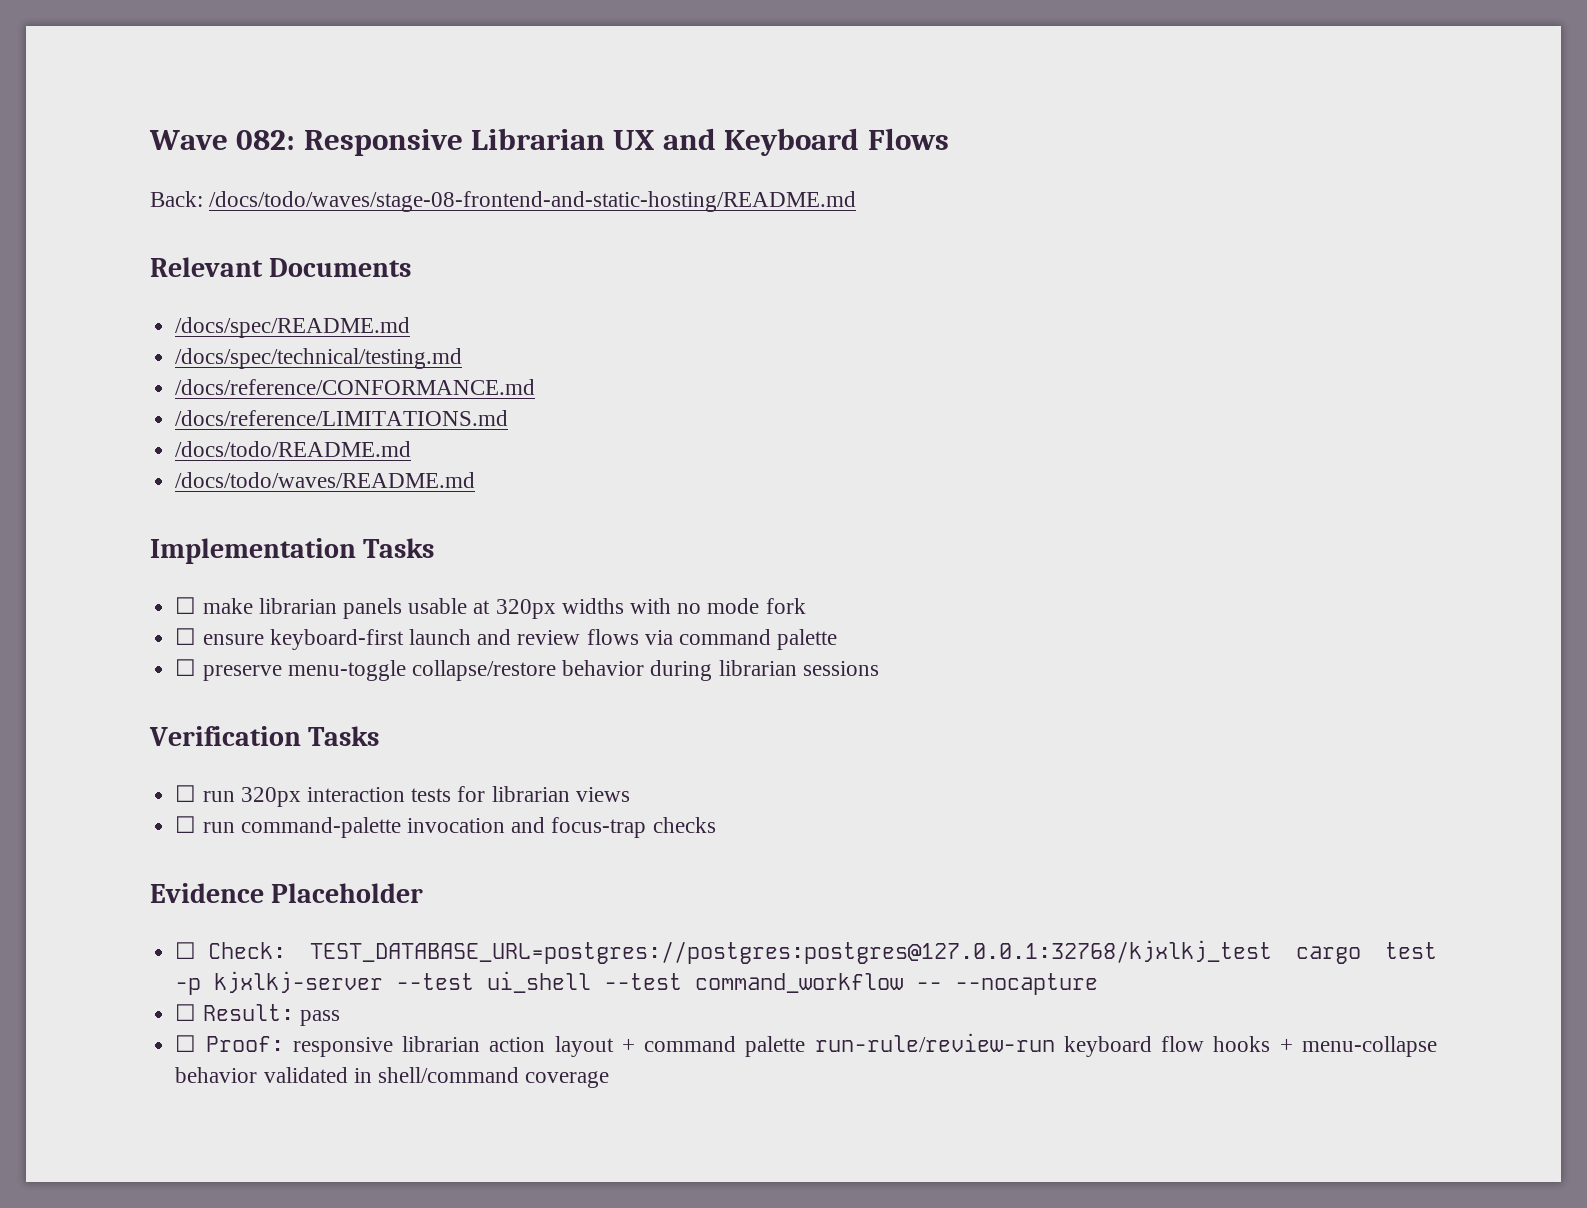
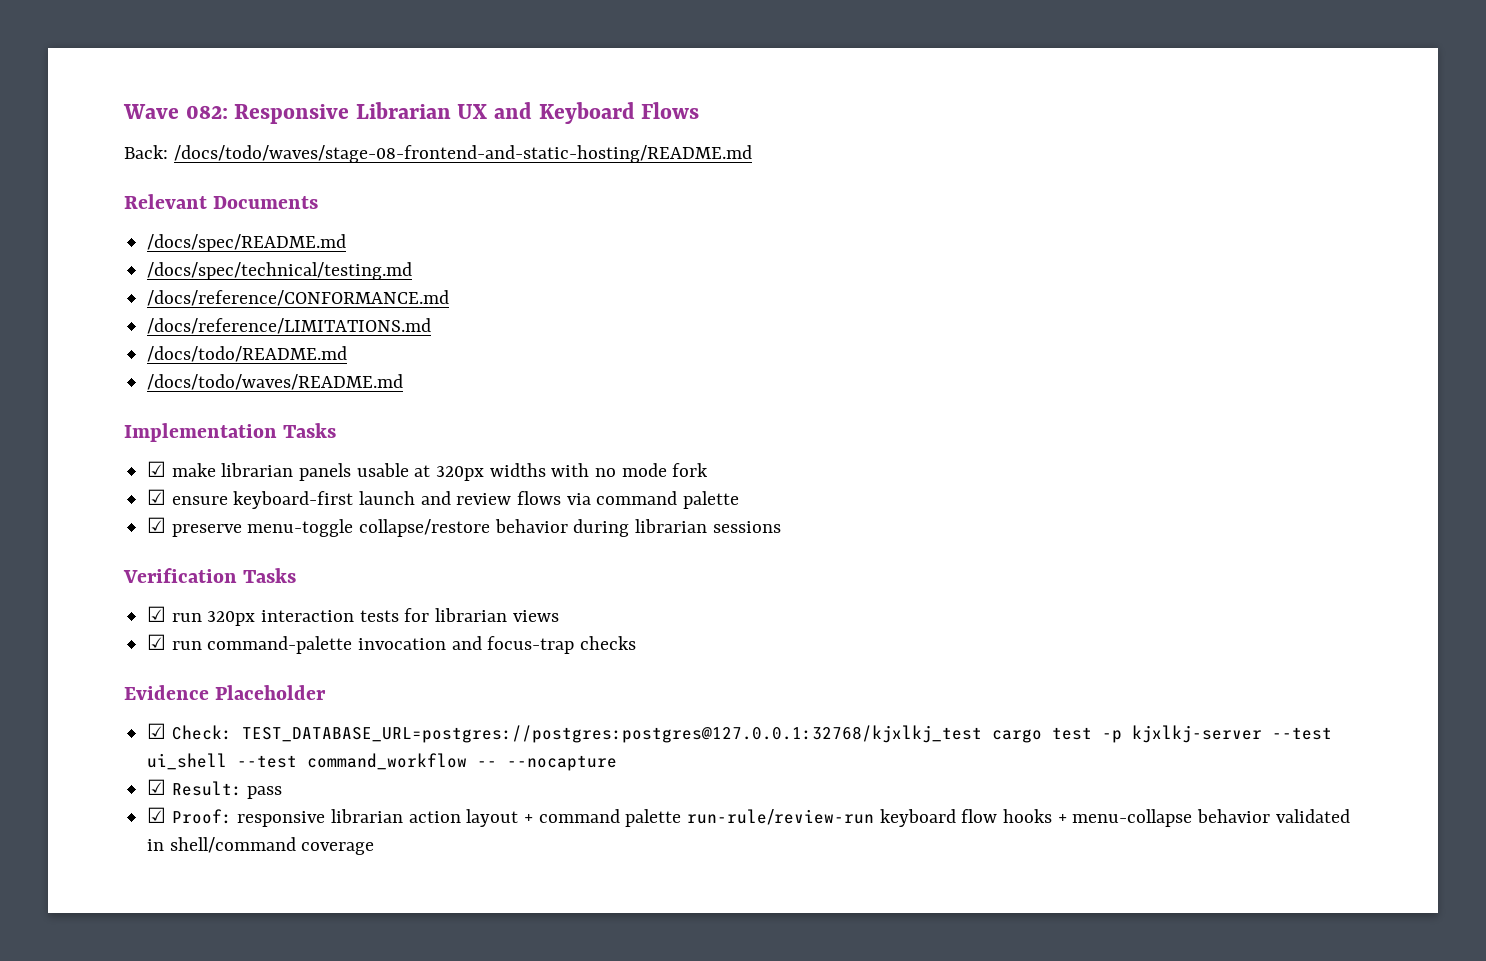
- ☐ make librarian panels usable at 320px widths with no mode fork
+ ☑ make librarian panels usable at 320px widths with no mode fork
- ☐ ensure keyboard-first launch and review flows via command palette
+ ☑ ensure keyboard-first launch and review flows via command palette
- ☐ preserve menu-toggle collapse/restore behavior during librarian sessions
+ ☑ preserve menu-toggle collapse/restore behavior during librarian sessions
- ☐ run 320px interaction tests for librarian views
+ ☑ run 320px interaction tests for librarian views
- ☐ run command-palette invocation and focus-trap checks
+ ☑ run command-palette invocation and focus-trap checks
- ☐ Check: TEST_DATABASE_URL=postgres://postgres:postgres@127.0.0.1:32768/kjxlkj_test cargo test -p kjxlkj-server --test ui_shell --test command_workflow -- --nocapture
+ ☑ Check: TEST_DATABASE_URL=postgres://postgres:postgres@127.0.0.1:32768/kjxlkj_test cargo test -p kjxlkj-server --test ui_shell --test command_workflow -- --nocapture
- ☐ Result: pass
+ ☑ Result: pass
- ☐ Proof: responsive librarian action layout + command palette run-rule/review-run keyboard flow hooks + menu-collapse behavior validated in shell/command coverage
+ ☑ Proof: responsive librarian action layout + command palette run-rule/review-run keyboard flow hooks + menu-collapse behavior validated in shell/command coverage

